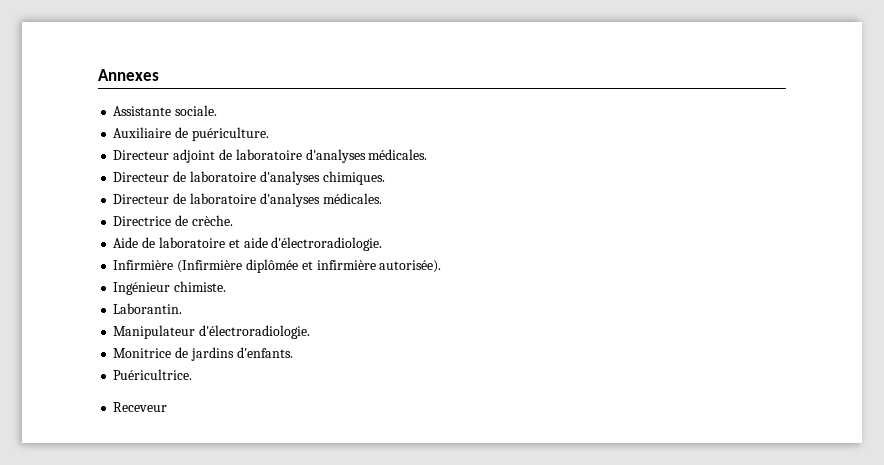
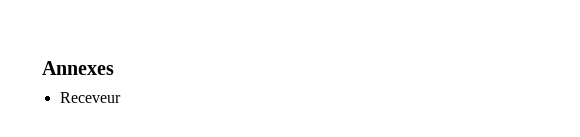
- Assistante sociale.
- Auxiliaire de puériculture.
- Directeur adjoint de laboratoire d'analyses médicales.
- Directeur de laboratoire d'analyses chimiques.
- Directeur de laboratoire d'analyses médicales.
- Directrice de crèche.
- Aide de laboratoire et aide d'électroradiologie.
- Infirmière (Infirmière diplômée et infirmière autorisée).
- Ingénieur chimiste.
- Laborantin.
- Manipulateur d'électroradiologie.
- Monitrice de jardins d'enfants.
- Puéricultrice.

